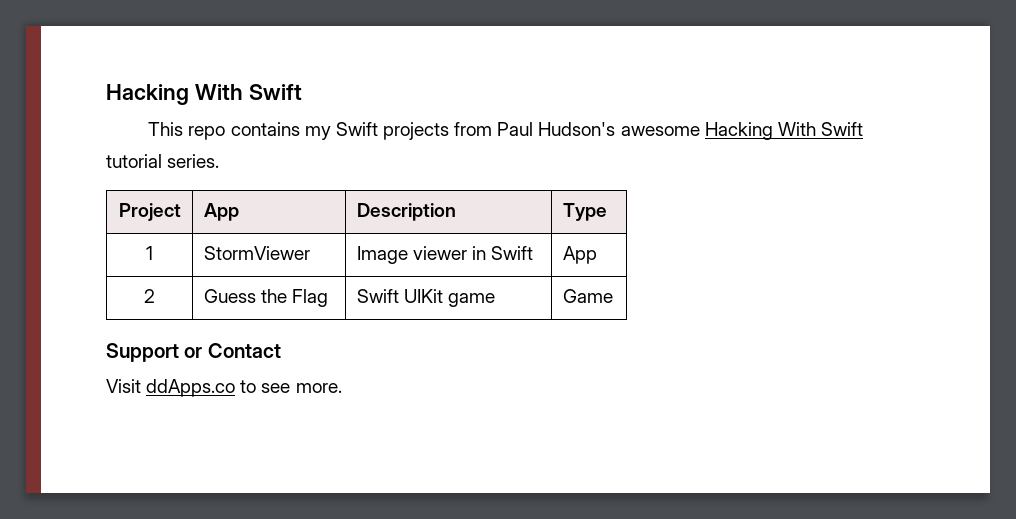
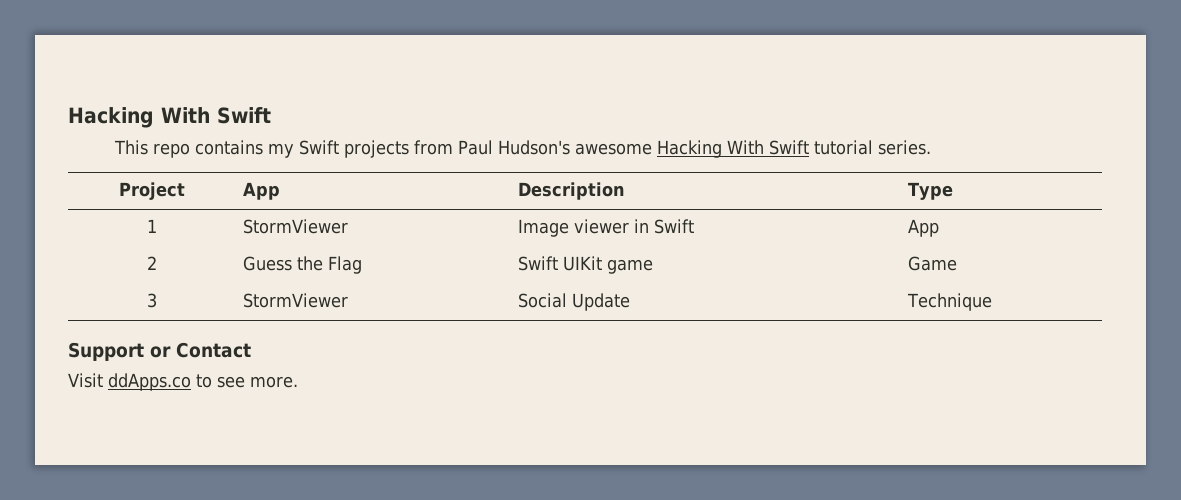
+ 3 | StormViewer | Social Update | Technique

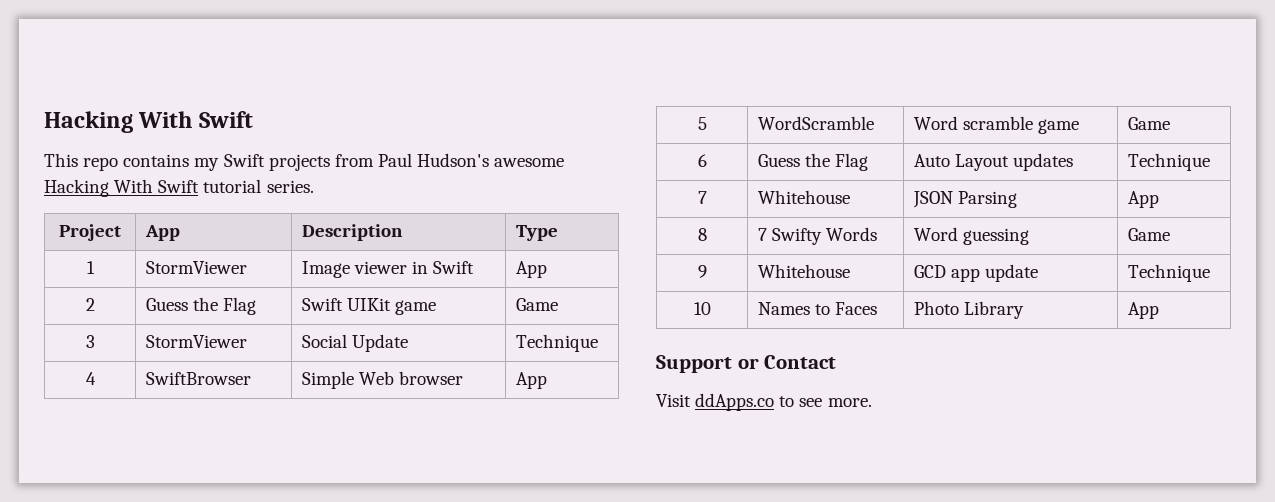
+ 4 | SwiftBrowser | Simple Web browser | App
+ 5 | WordScramble | Word scramble game | Game
+ 6 | Guess the Flag | Auto Layout updates | Technique
+ 7 | Whitehouse | JSON Parsing | App
+ 8 | 7 Swifty Words | Word guessing | Game
+ 9 | Whitehouse | GCD app update | Technique
+ 10 | Names to Faces | Photo Library | App

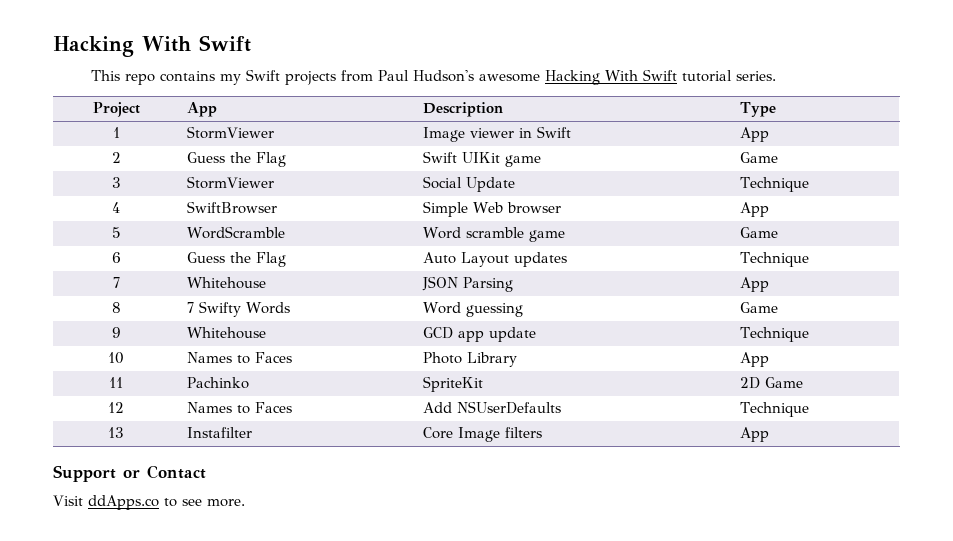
+ 11 | Pachinko | SpriteKit | 2D Game
+ 12 | Names to Faces | Add NSUserDefaults | Technique
+ 13 | Instafilter | Core Image filters | App

